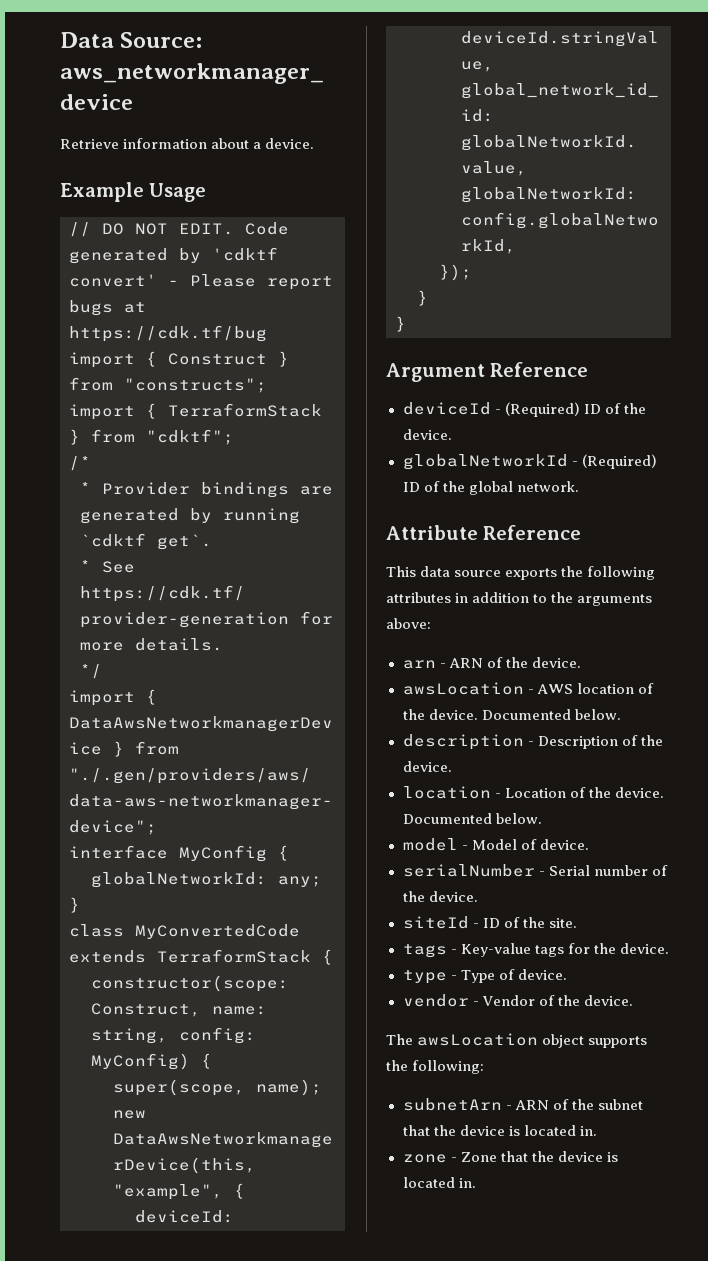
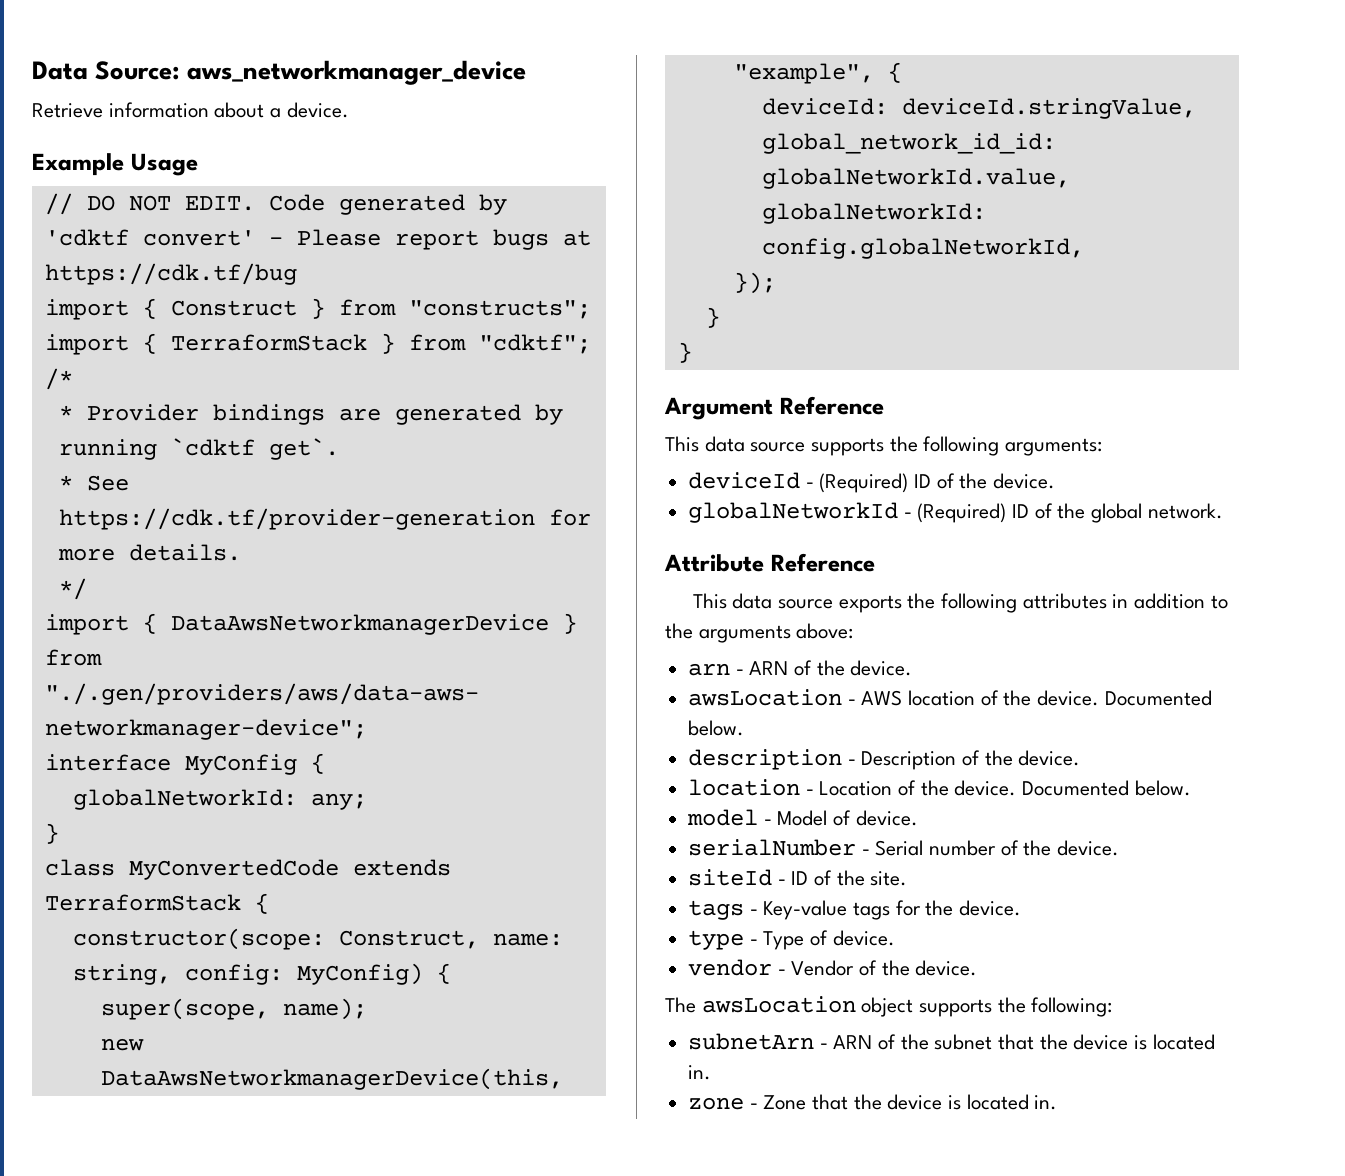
+ This data source supports the following arguments:

